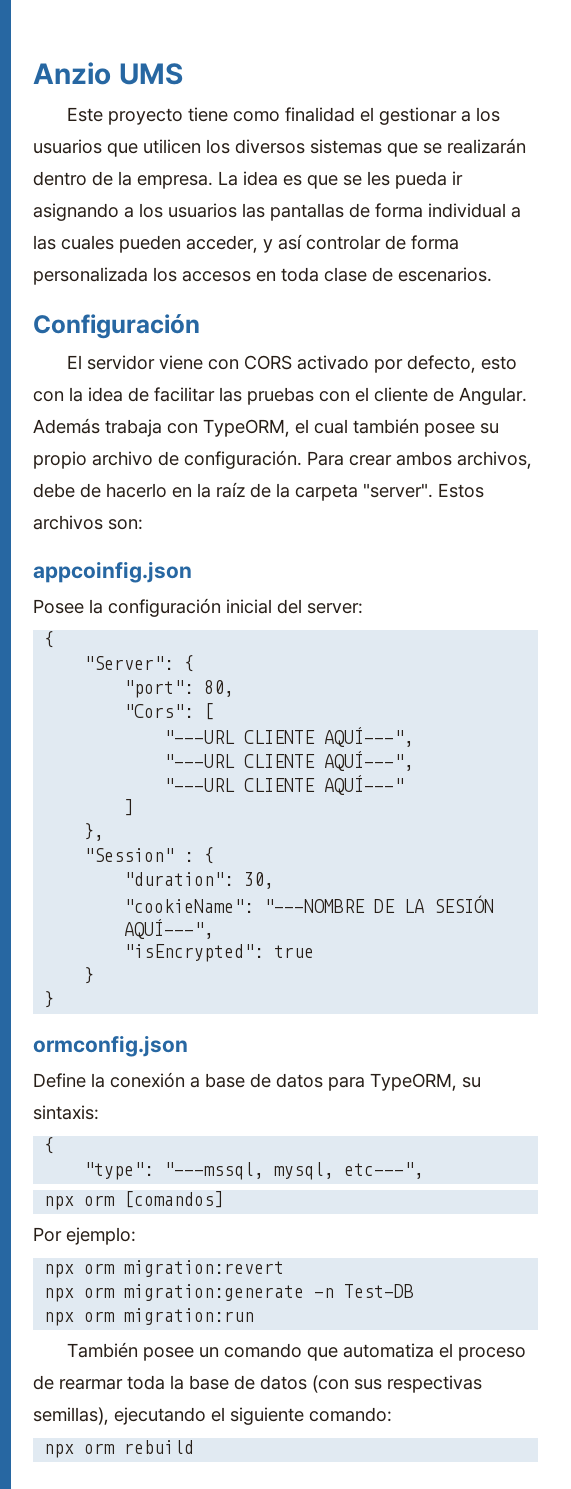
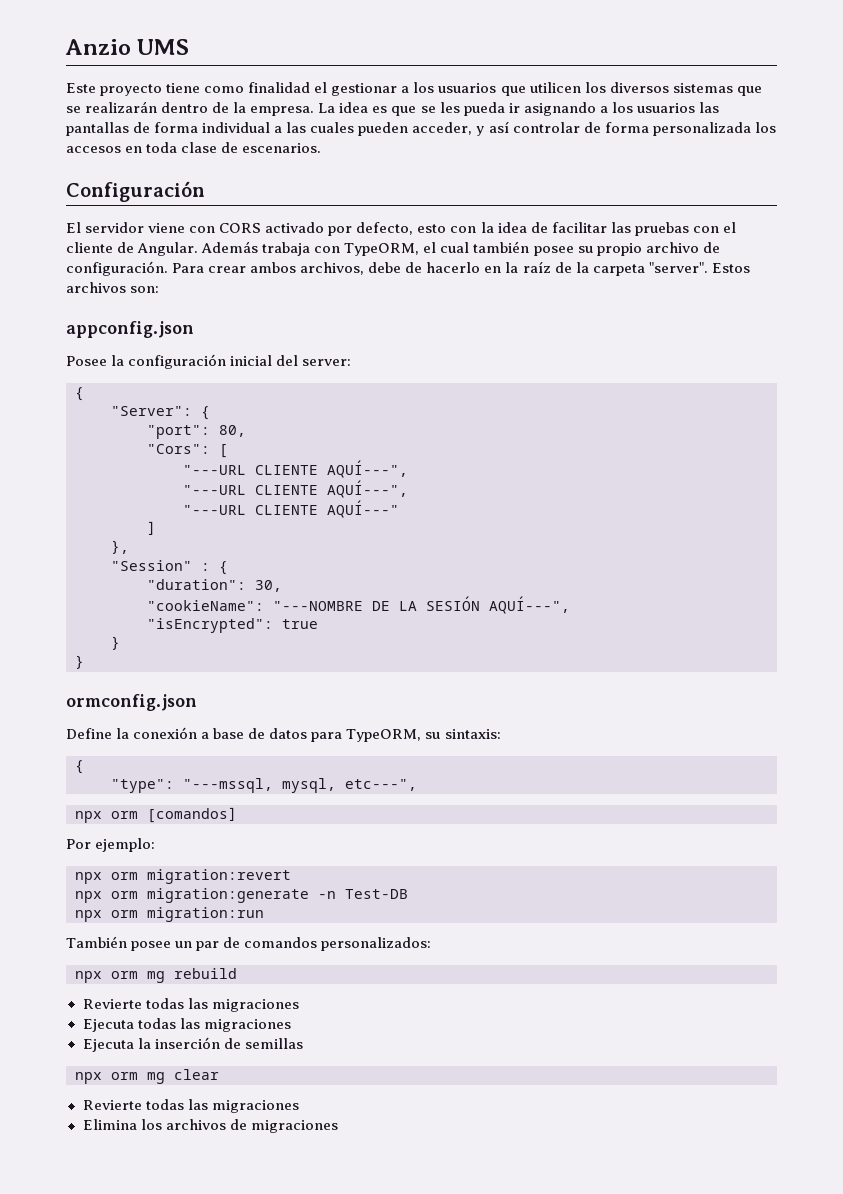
- appcoinfig.json
+ appconfig.json
- También posee un comando que automatiza el proceso de rearmar toda la base de datos (con sus respectivas semillas), ejecutando el siguiente comando:
- npx orm rebuild
+ También posee un par de comandos personalizados:
+ npx orm mg rebuild
+ Revierte todas las migraciones
+ Ejecuta todas las migraciones
+ Ejecuta la inserción de semillas
+ npx orm mg clear
+ Revierte todas las migraciones
+ Elimina los archivos de migraciones

